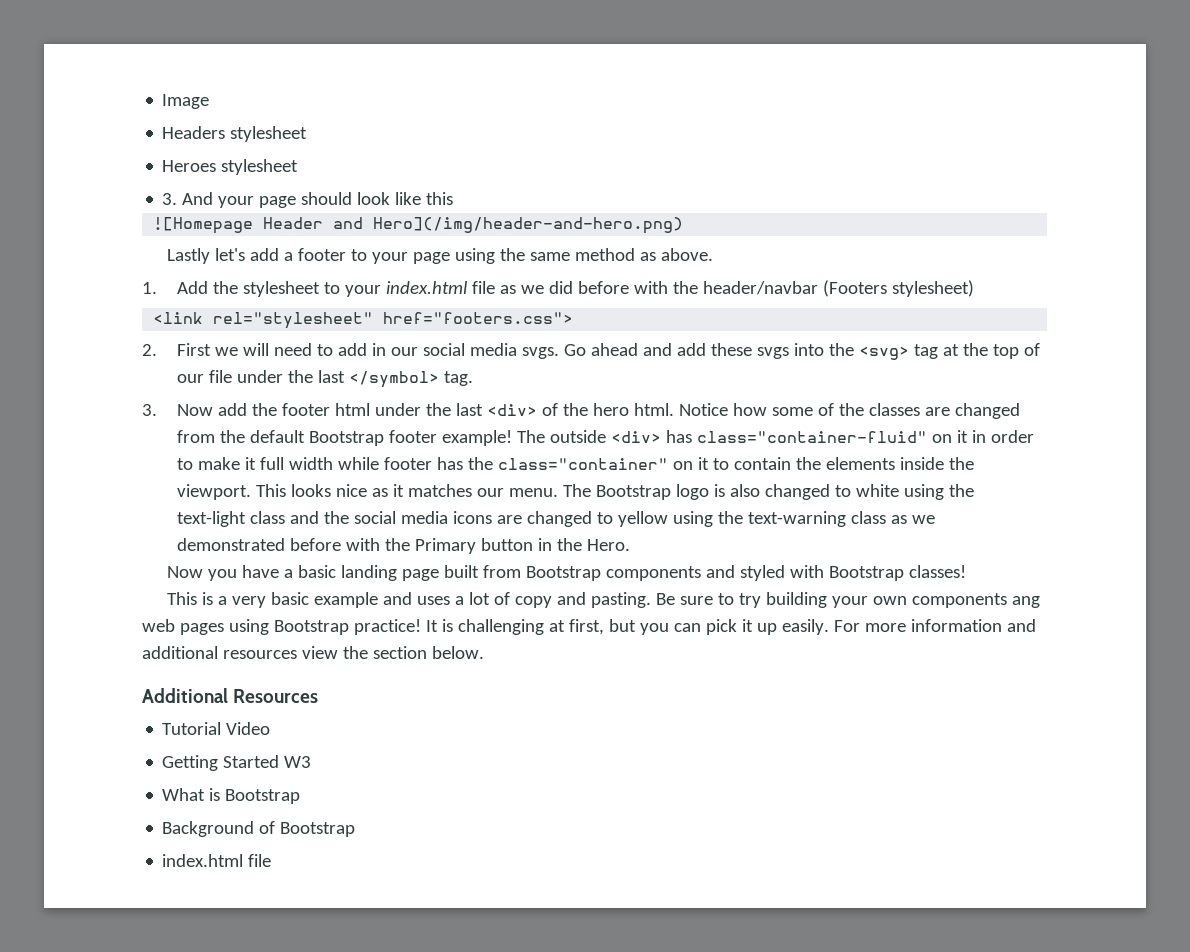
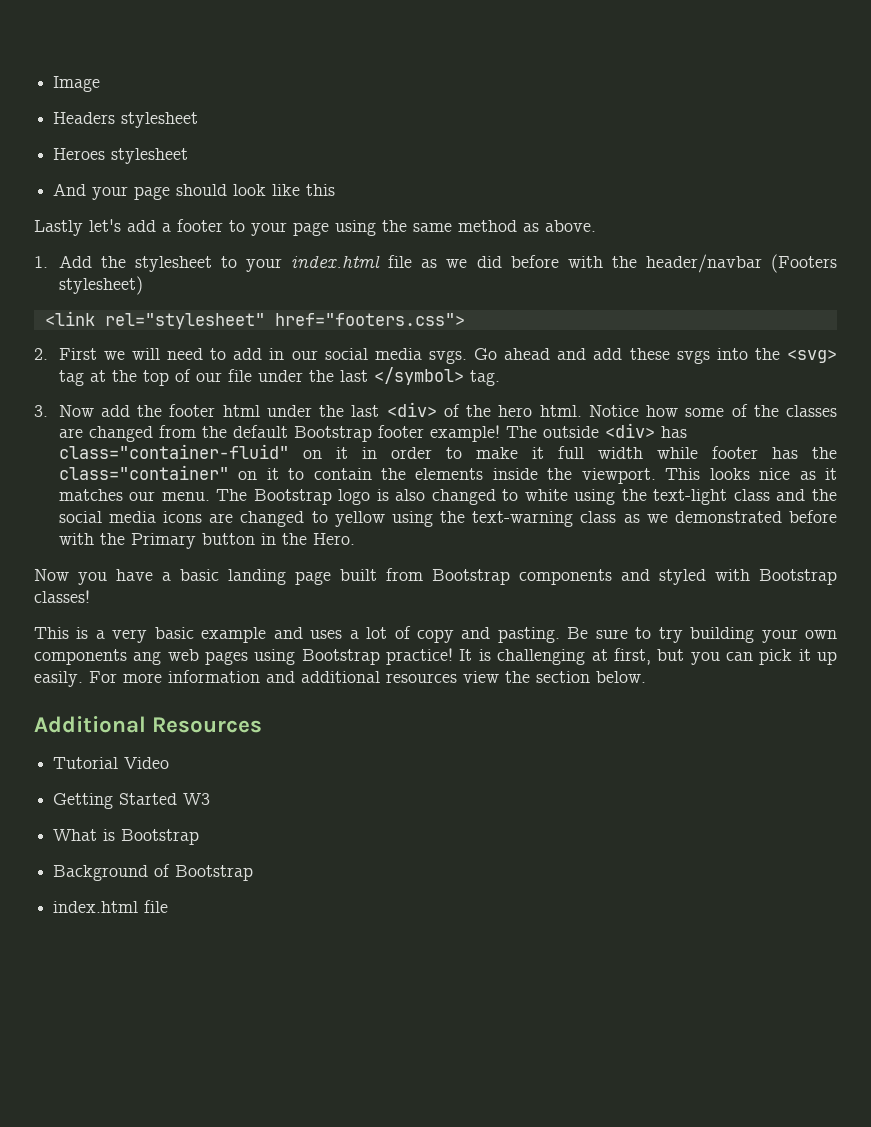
- 3. And your page should look like this
+ And your page should look like this
- ![Homepage Header and Hero](/img/header-and-hero.png)

